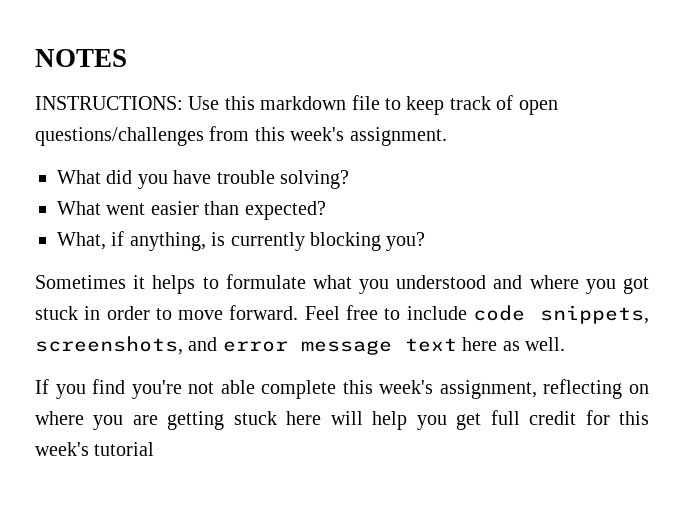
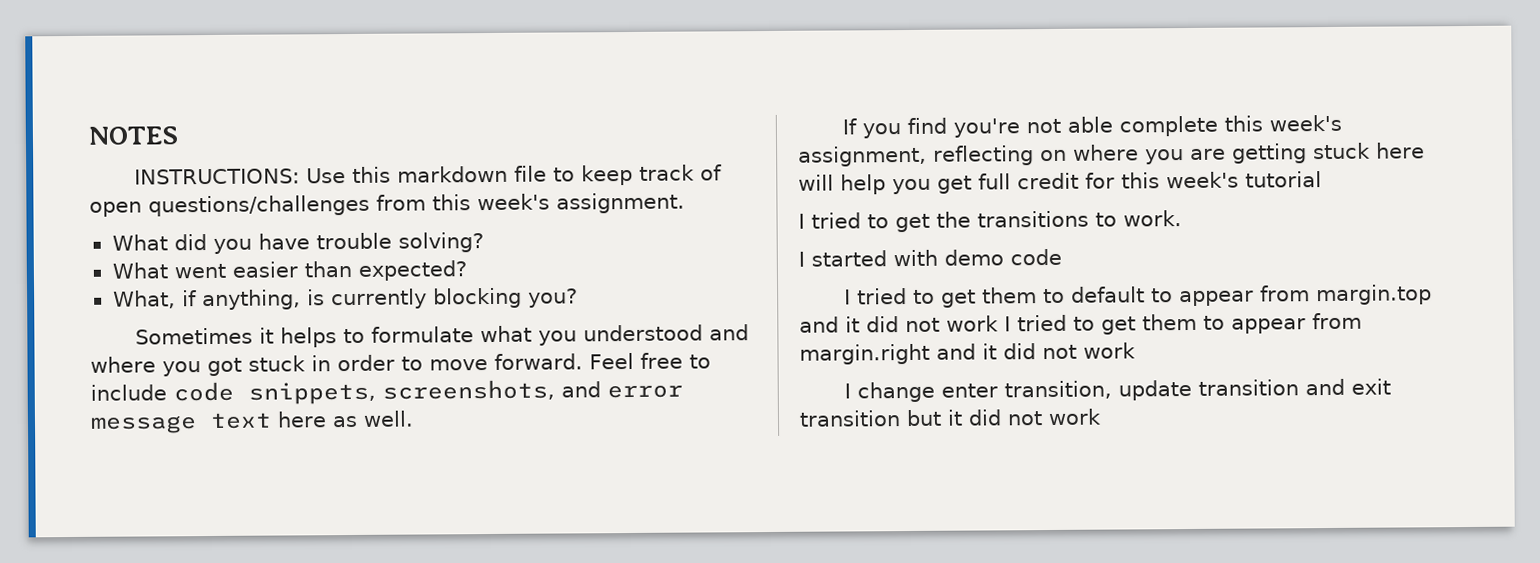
+ I tried to get the transitions to work.
+ I started with demo code
+ I tried to get them to default to appear from margin.top and it did not work I tried to get them to appear from margin.right and it did not work
+ I change enter transition, update transition and exit transition but it did not work

